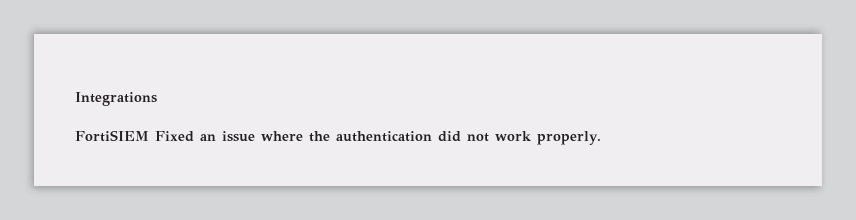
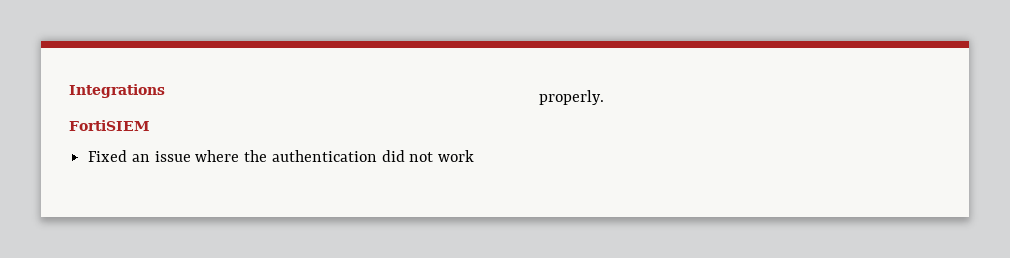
- FortiSIEM Fixed an issue where the authentication did not work properly.
+ FortiSIEM
+ Fixed an issue where the authentication did not work properly.

